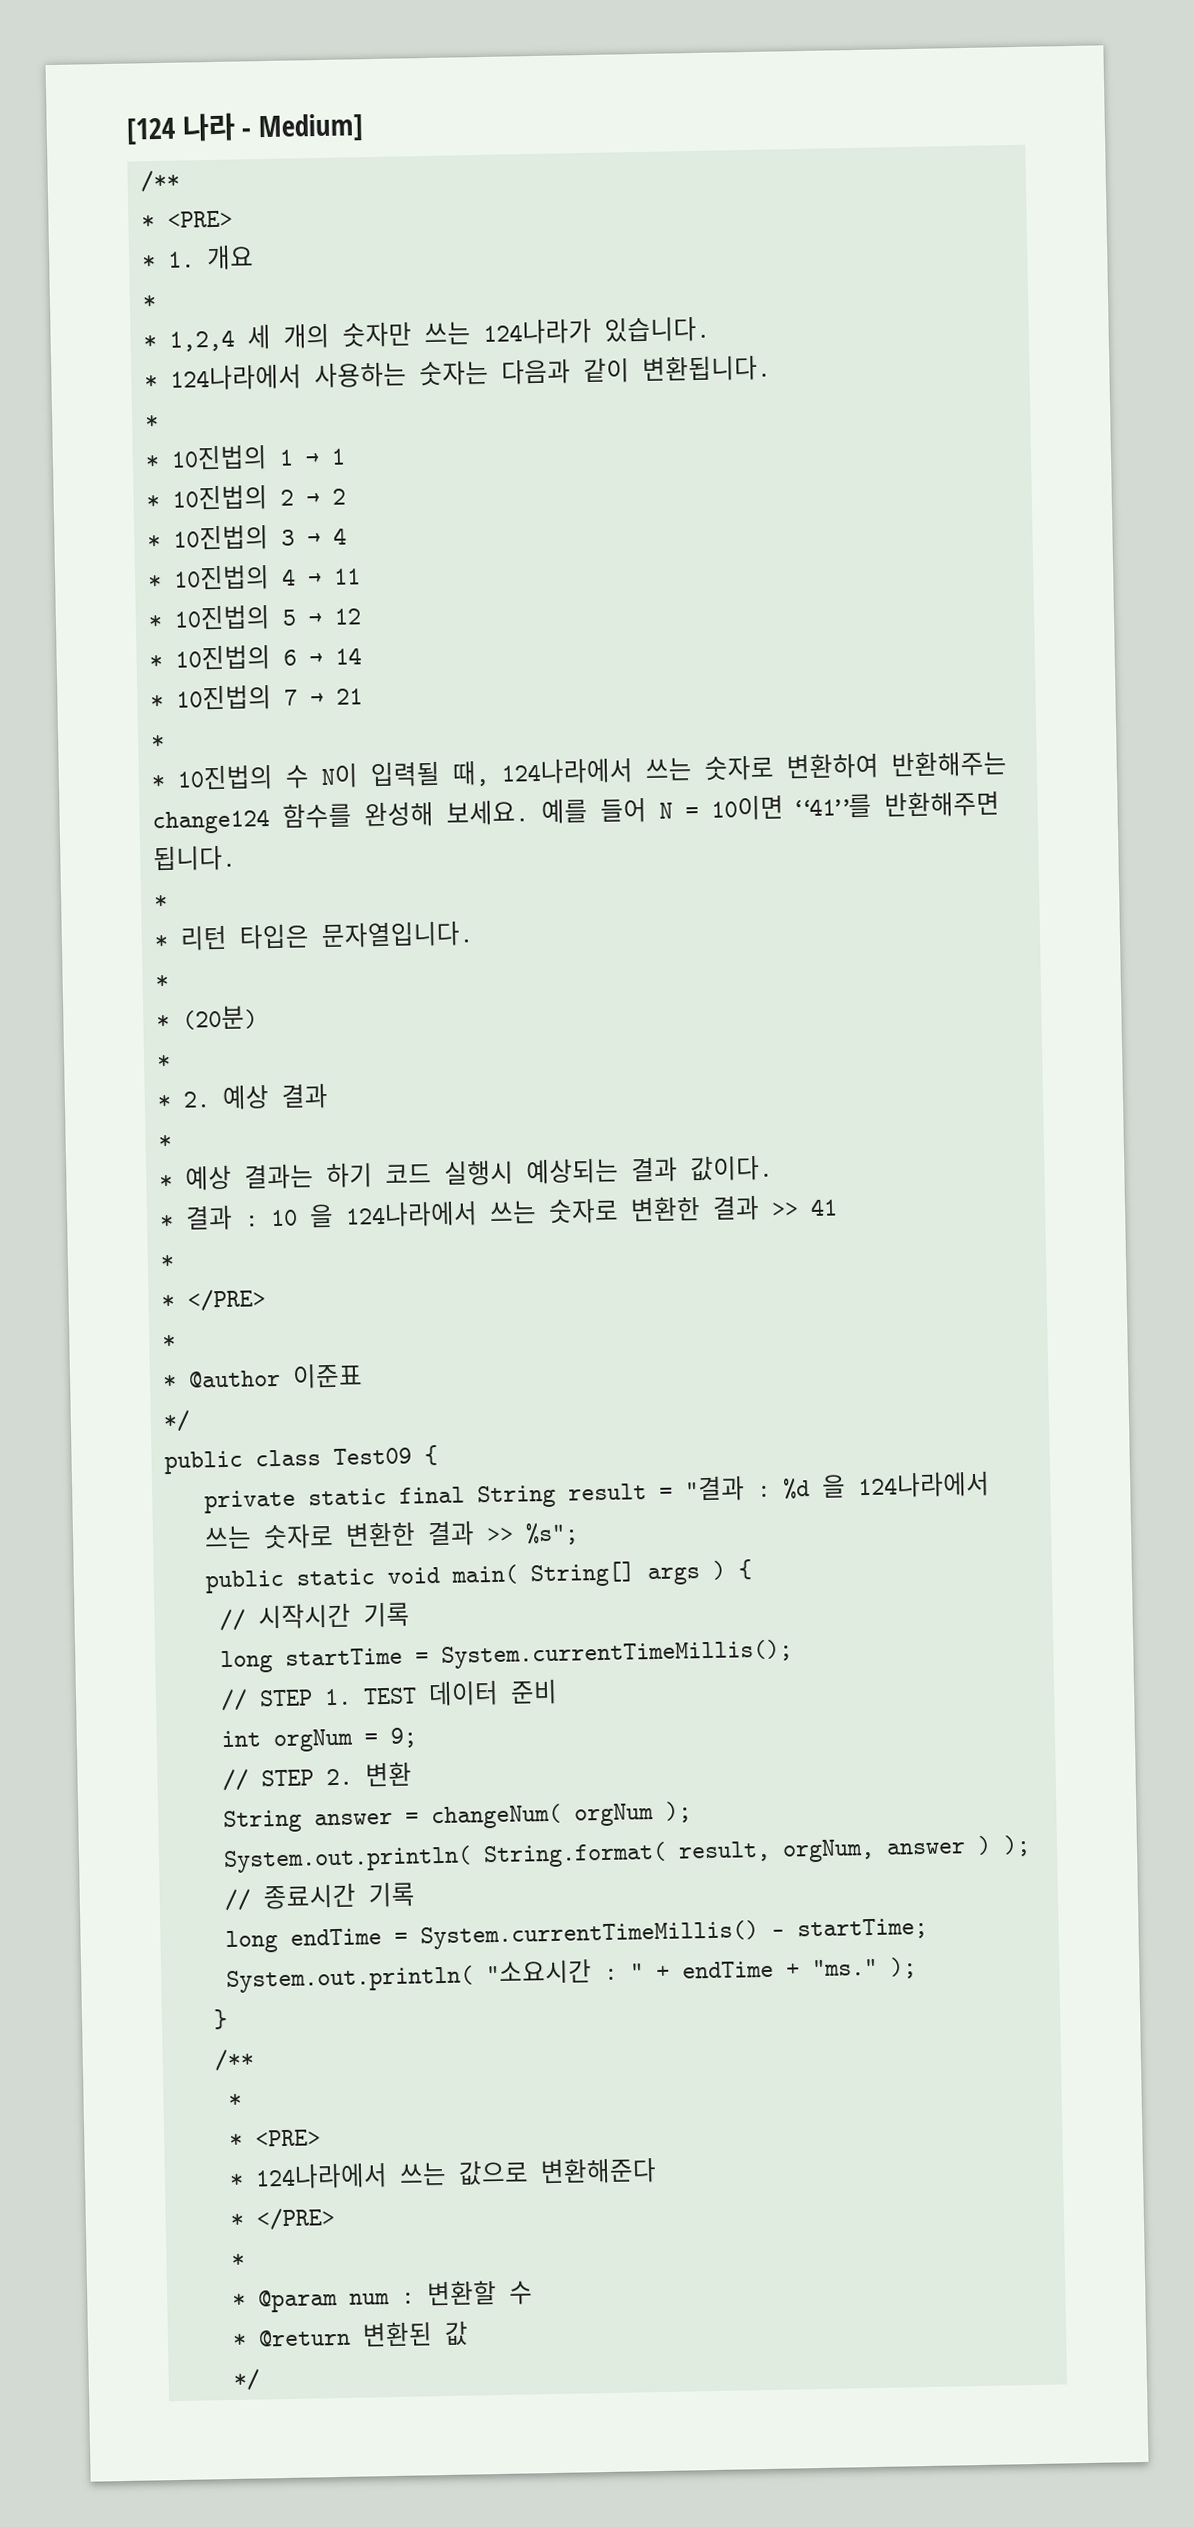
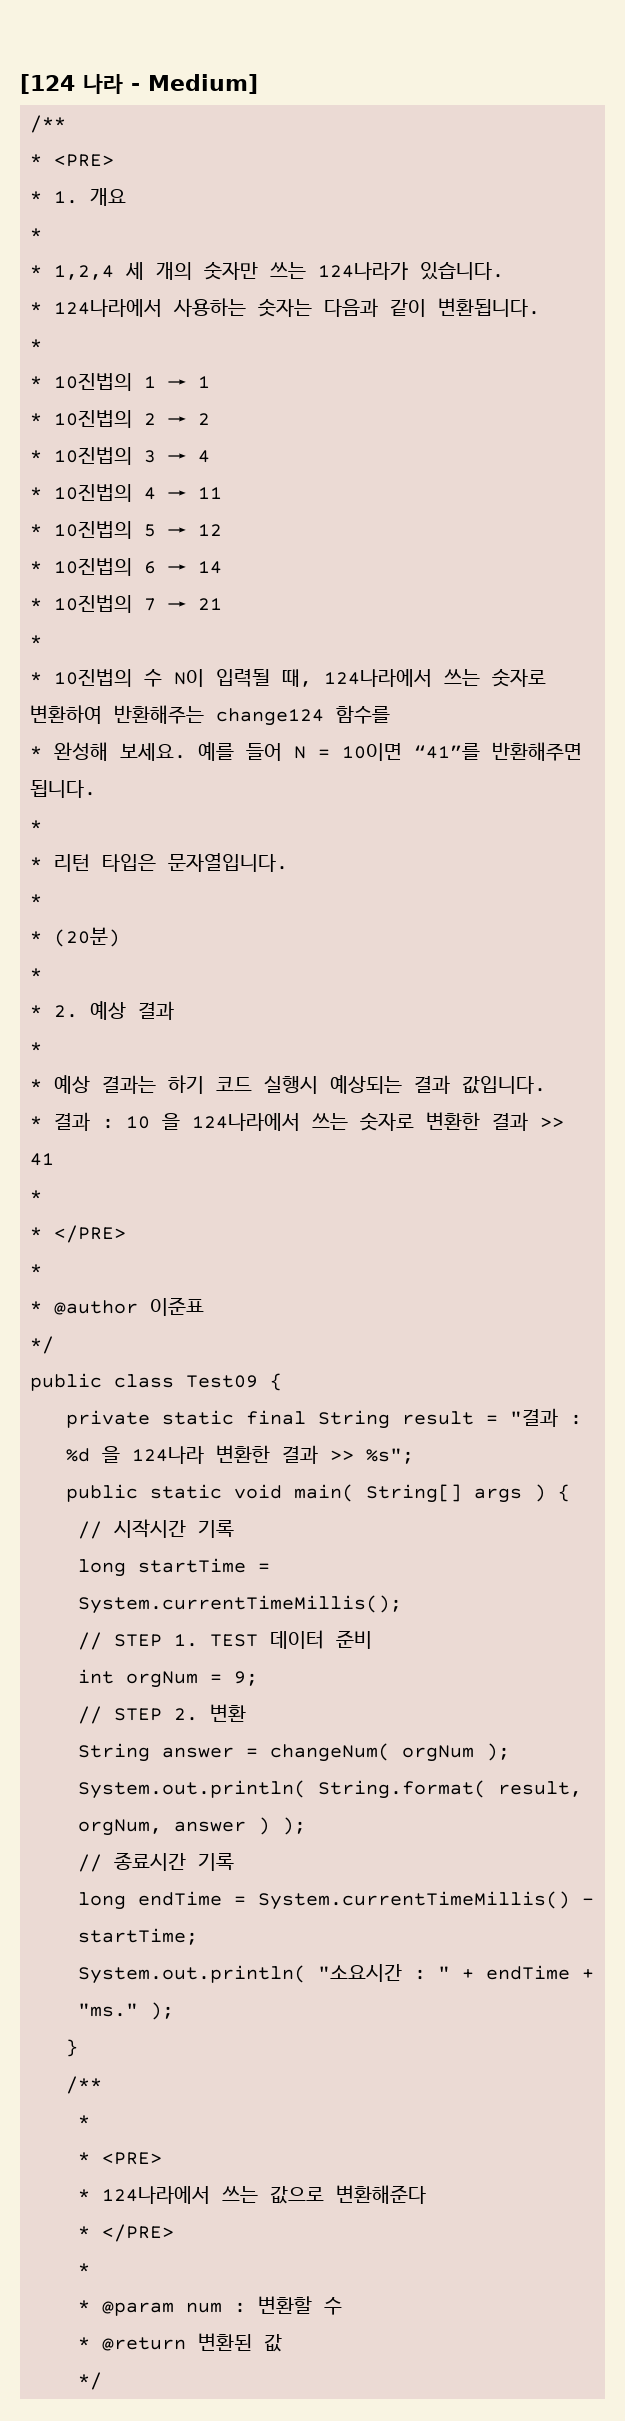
- * 10진법의 수 N이 입력될 때, 124나라에서 쓰는 숫자로 변환하여 반환해주는 change124 함수를 완성해 보세요.
+ * 10진법의 수 N이 입력될 때, 124나라에서 쓰는 숫자로 변환하여 반환해주는 change124 함수를
+ * 완성해 보세요.
- * 예상 결과는 하기 코드 실행시 예상되는 결과 값이다.
+ * 예상 결과는 하기 코드 실행시 예상되는 결과 값입니다.
- private static final String result = "결과 : %d 을 124나라에서 쓰는 숫자로 변환한 결과 >> %s";
+ private static final String result = "결과 : %d 을 124나라 변환한 결과 >> %s";

